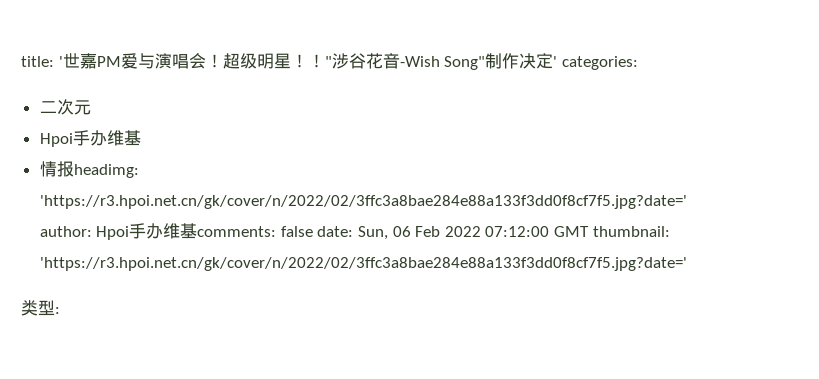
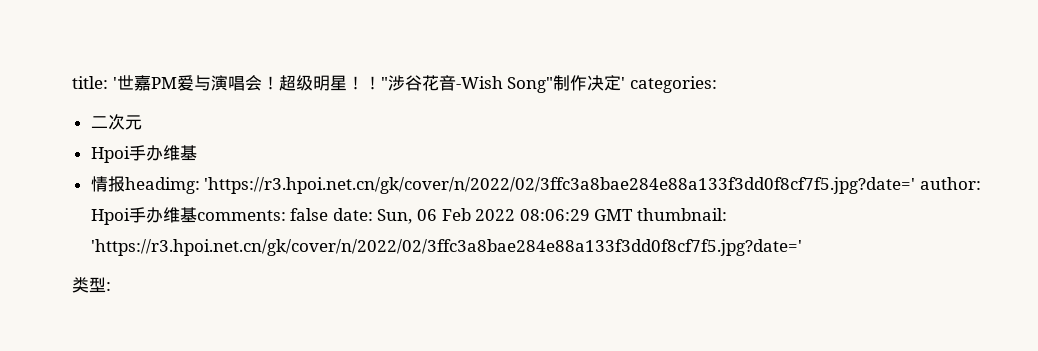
- 情报headimg: 'https://r3.hpoi.net.cn/gk/cover/n/2022/02/3ffc3a8bae284e88a133f3dd0f8cf7f5.jpg?date=' author: Hpoi手办维基comments: false date: Sun, 06 Feb 2022 07:12:00 GMT thumbnail: 'https://r3.hpoi.net.cn/gk/cover/n/2022/02/3ffc3a8bae284e88a133f3dd0f8cf7f5.jpg?date='
+ 情报headimg: 'https://r3.hpoi.net.cn/gk/cover/n/2022/02/3ffc3a8bae284e88a133f3dd0f8cf7f5.jpg?date=' author: Hpoi手办维基comments: false date: Sun, 06 Feb 2022 08:06:29 GMT thumbnail: 'https://r3.hpoi.net.cn/gk/cover/n/2022/02/3ffc3a8bae284e88a133f3dd0f8cf7f5.jpg?date='

